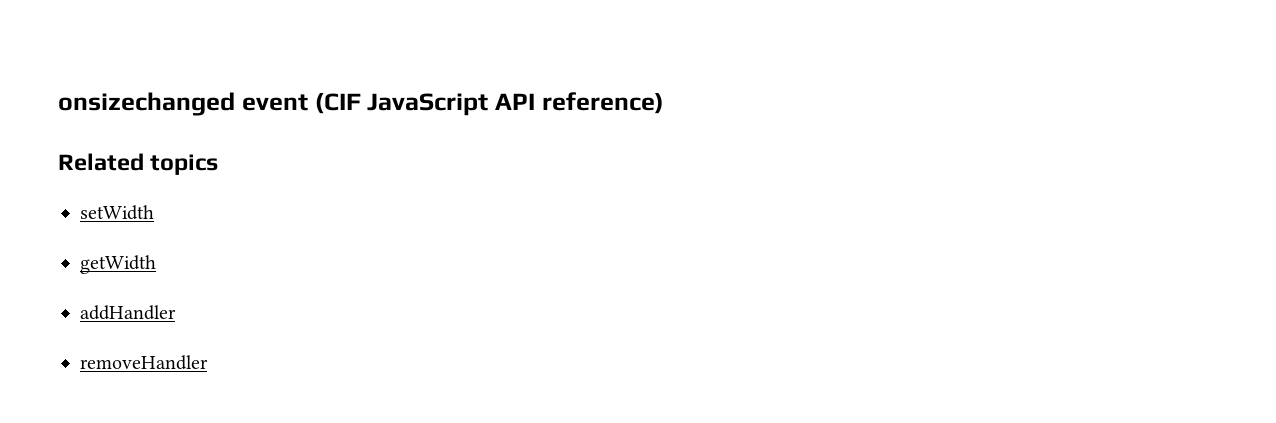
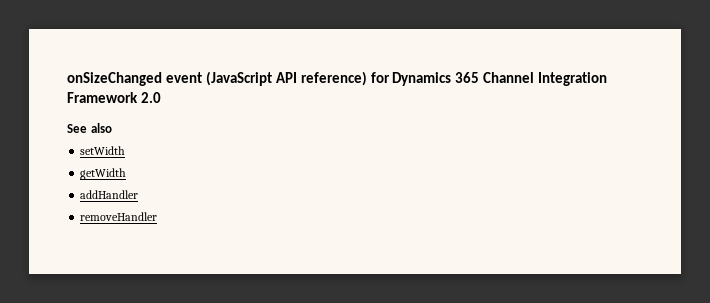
- onsizechanged event (CIF JavaScript API reference)
- Related topics
+ onSizeChanged event (JavaScript API reference) for Dynamics 365 Channel Integration Framework 2.0
+ See also

